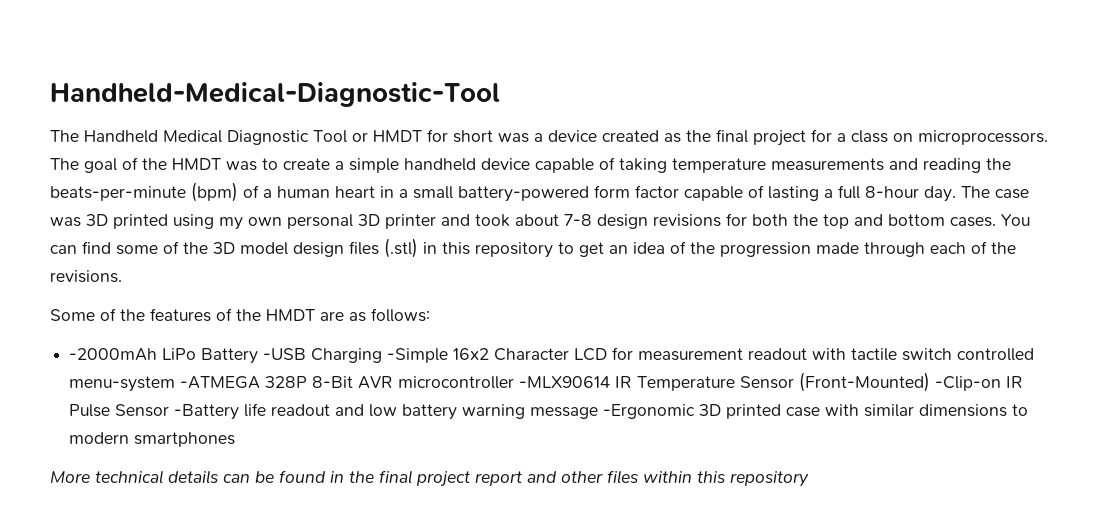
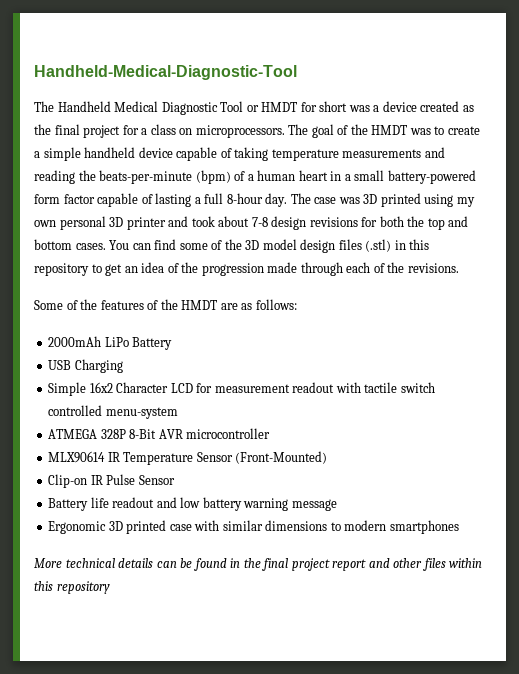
- -2000mAh LiPo Battery -USB Charging -Simple 16x2 Character LCD for measurement readout with tactile switch controlled menu-system -ATMEGA 328P 8-Bit AVR microcontroller -MLX90614 IR Temperature Sensor (Front-Mounted) -Clip-on IR Pulse Sensor -Battery life readout and low battery warning message -Ergonomic 3D printed case with similar dimensions to modern smartphones
+ 2000mAh LiPo Battery
+ USB Charging
+ Simple 16x2 Character LCD for measurement readout with tactile switch controlled menu-system
+ ATMEGA 328P 8-Bit AVR microcontroller
+ MLX90614 IR Temperature Sensor (Front-Mounted)
+ Clip-on IR Pulse Sensor
+ Battery life readout and low battery warning message
+ Ergonomic 3D printed case with similar dimensions to modern smartphones

